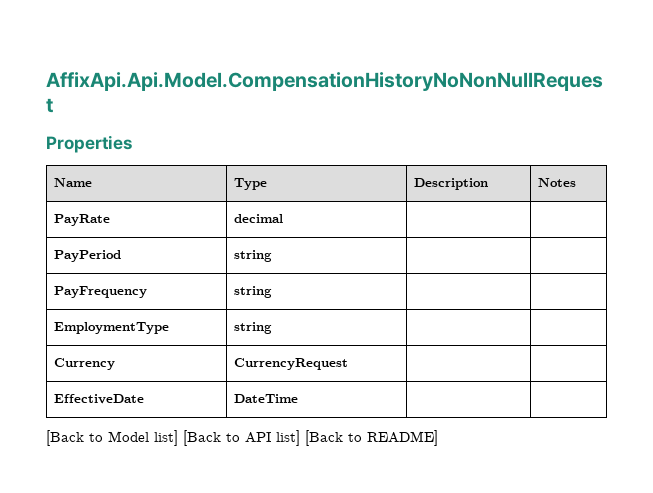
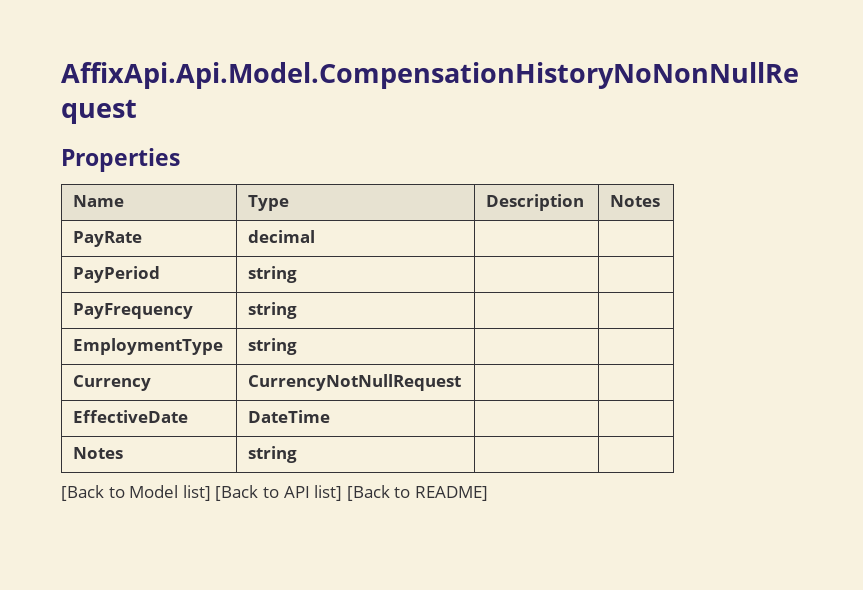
- Currency | CurrencyRequest | |
+ Currency | CurrencyNotNullRequest | |
+ Notes | string | |

